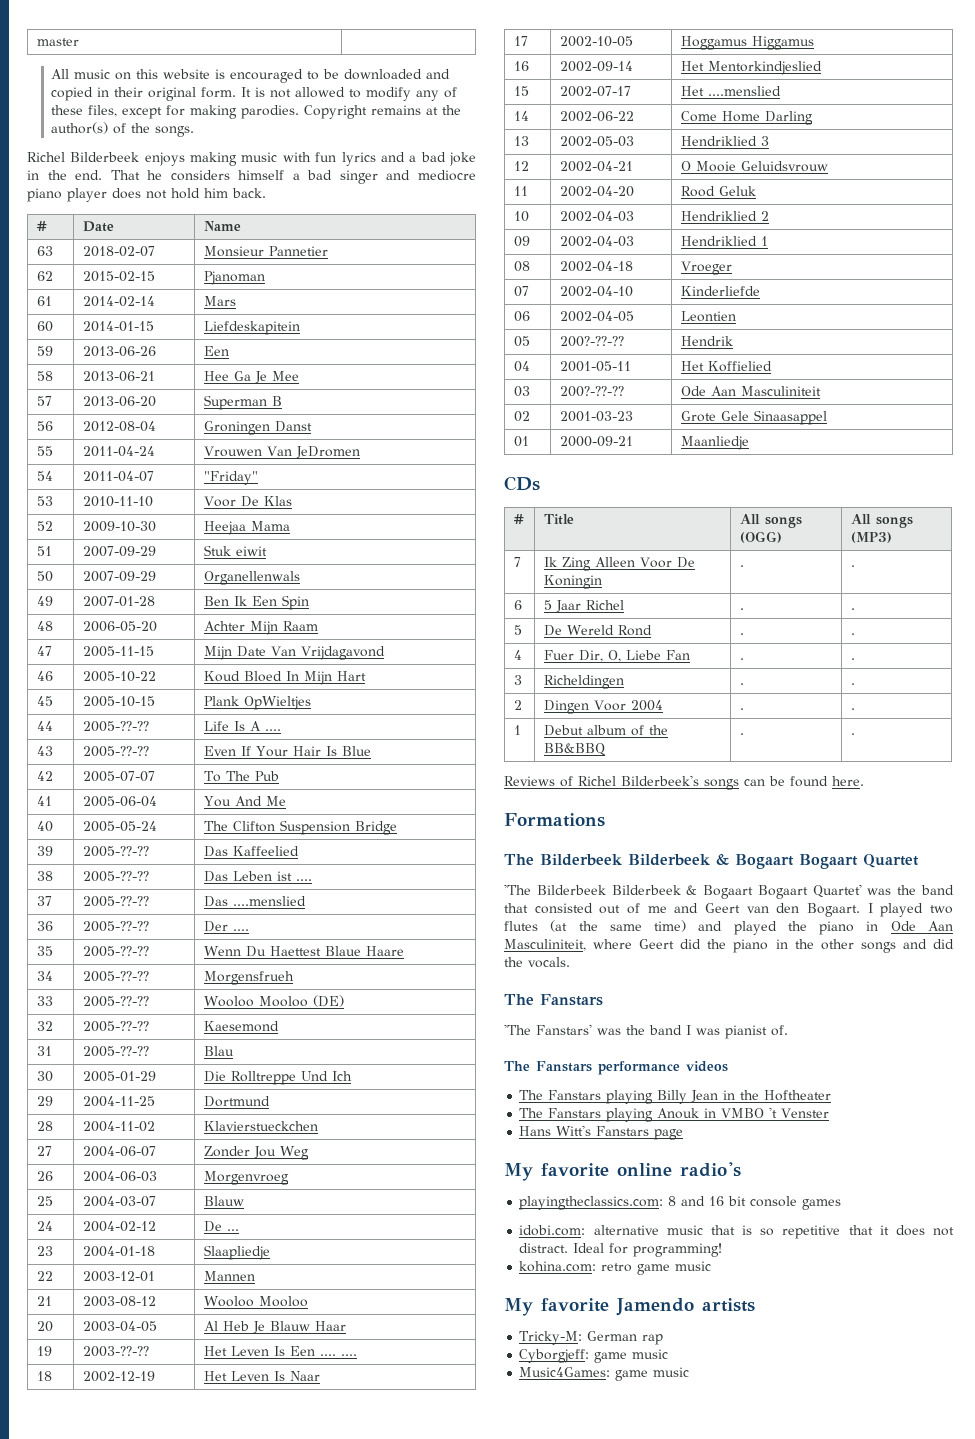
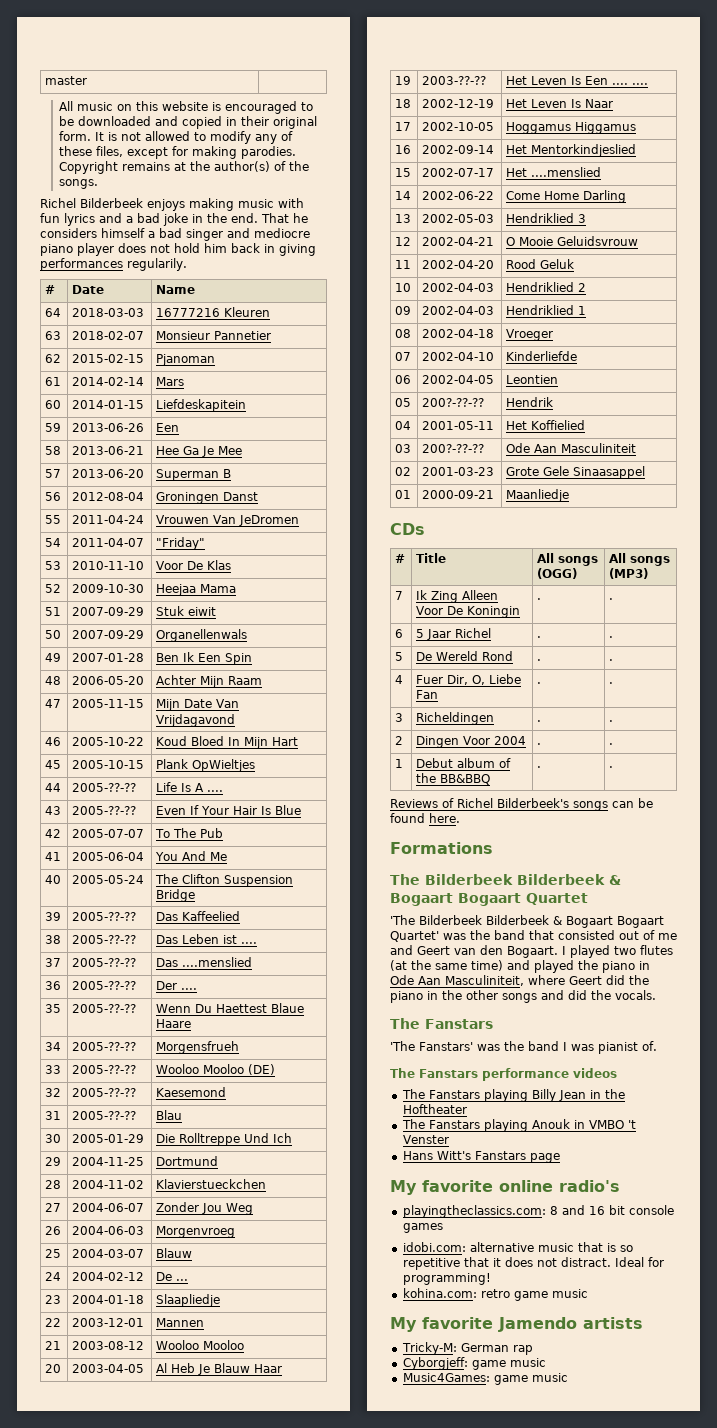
- That he considers himself a bad singer and mediocre piano player does not hold him back.
+ That he considers himself a bad singer and mediocre piano player does not hold him back in giving performances regularily.
+ 64 | 2018-03-03 | 16777216 Kleuren

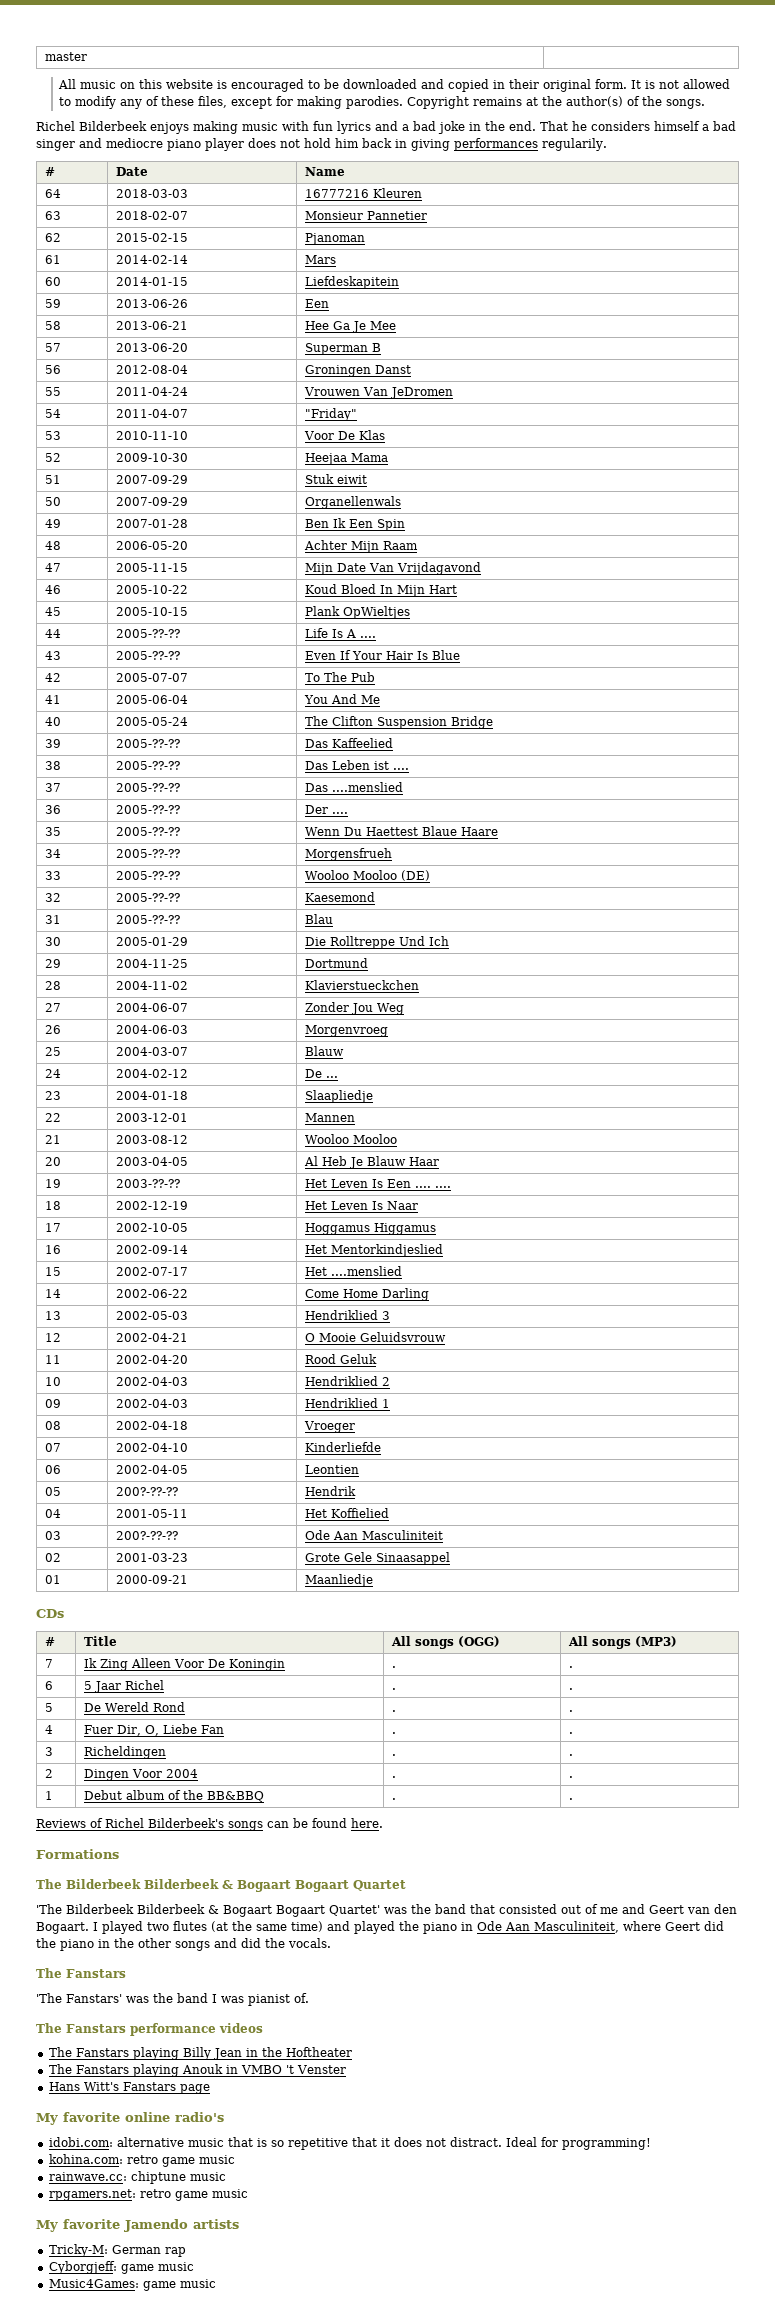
- playingtheclassics.com: 8 and 16 bit console games
+ rainwave.cc: chiptune music
+ rpgamers.net: retro game music

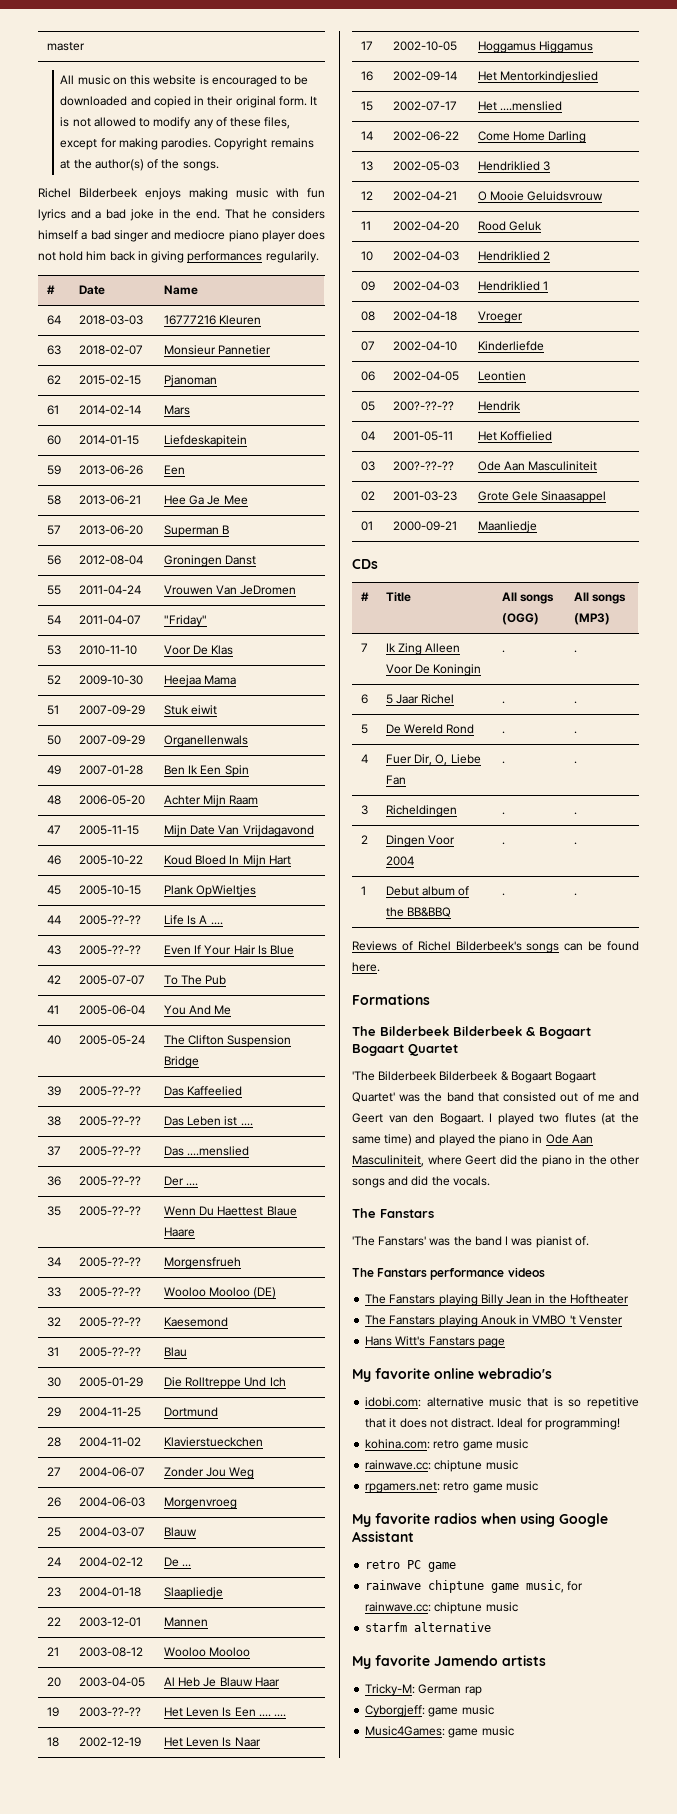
- My favorite online radio's
+ My favorite online webradio's
+ My favorite radios when using Google Assistant
+ retro PC game
+ rainwave chiptune game music, for rainwave.cc: chiptune music
+ starfm alternative

